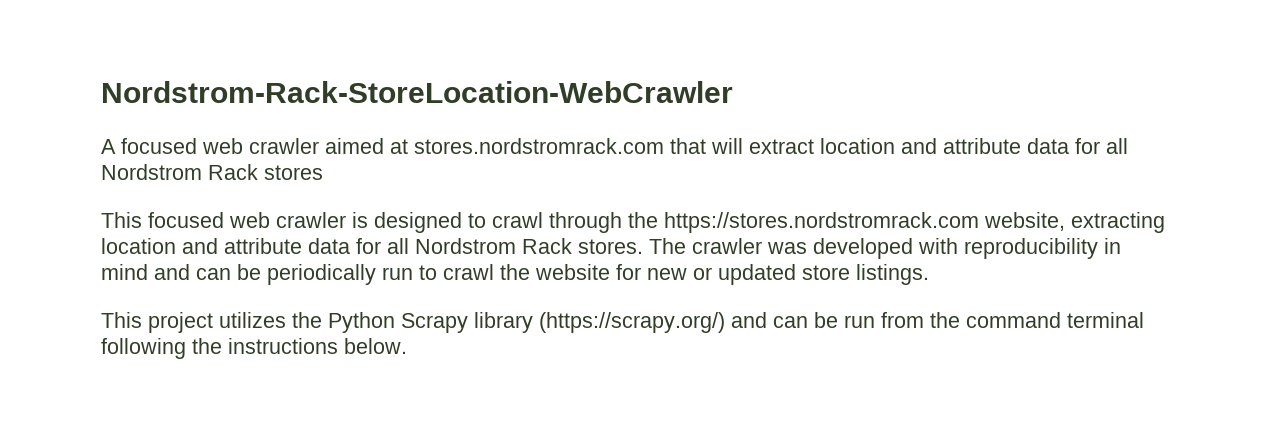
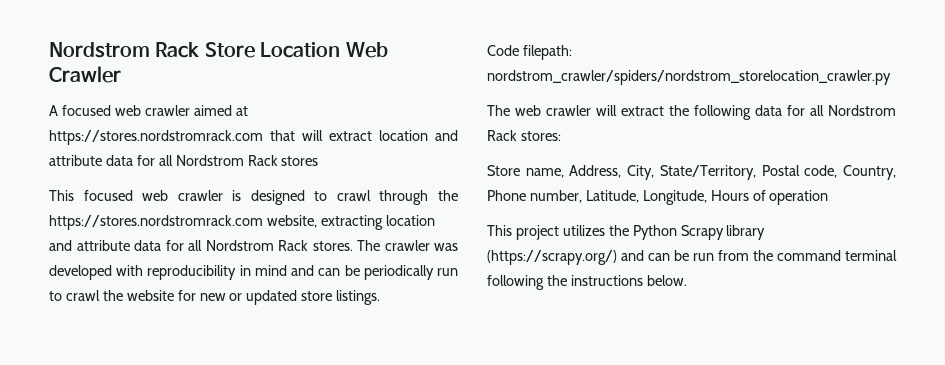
- Nordstrom-Rack-StoreLocation-WebCrawler
+ Nordstrom Rack Store Location Web Crawler
- A focused web crawler aimed at stores.nordstromrack.com that will extract location and attribute data for all Nordstrom Rack stores
+ A focused web crawler aimed at https://stores.nordstromrack.com that will extract location and attribute data for all Nordstrom Rack stores
+ Code filepath: nordstrom_crawler/spiders/nordstrom_storelocation_crawler.py
+ The web crawler will extract the following data for all Nordstrom Rack stores:
+ Store name, Address, City, State/Territory, Postal code, Country, Phone number, Latitude, Longitude, Hours of operation

